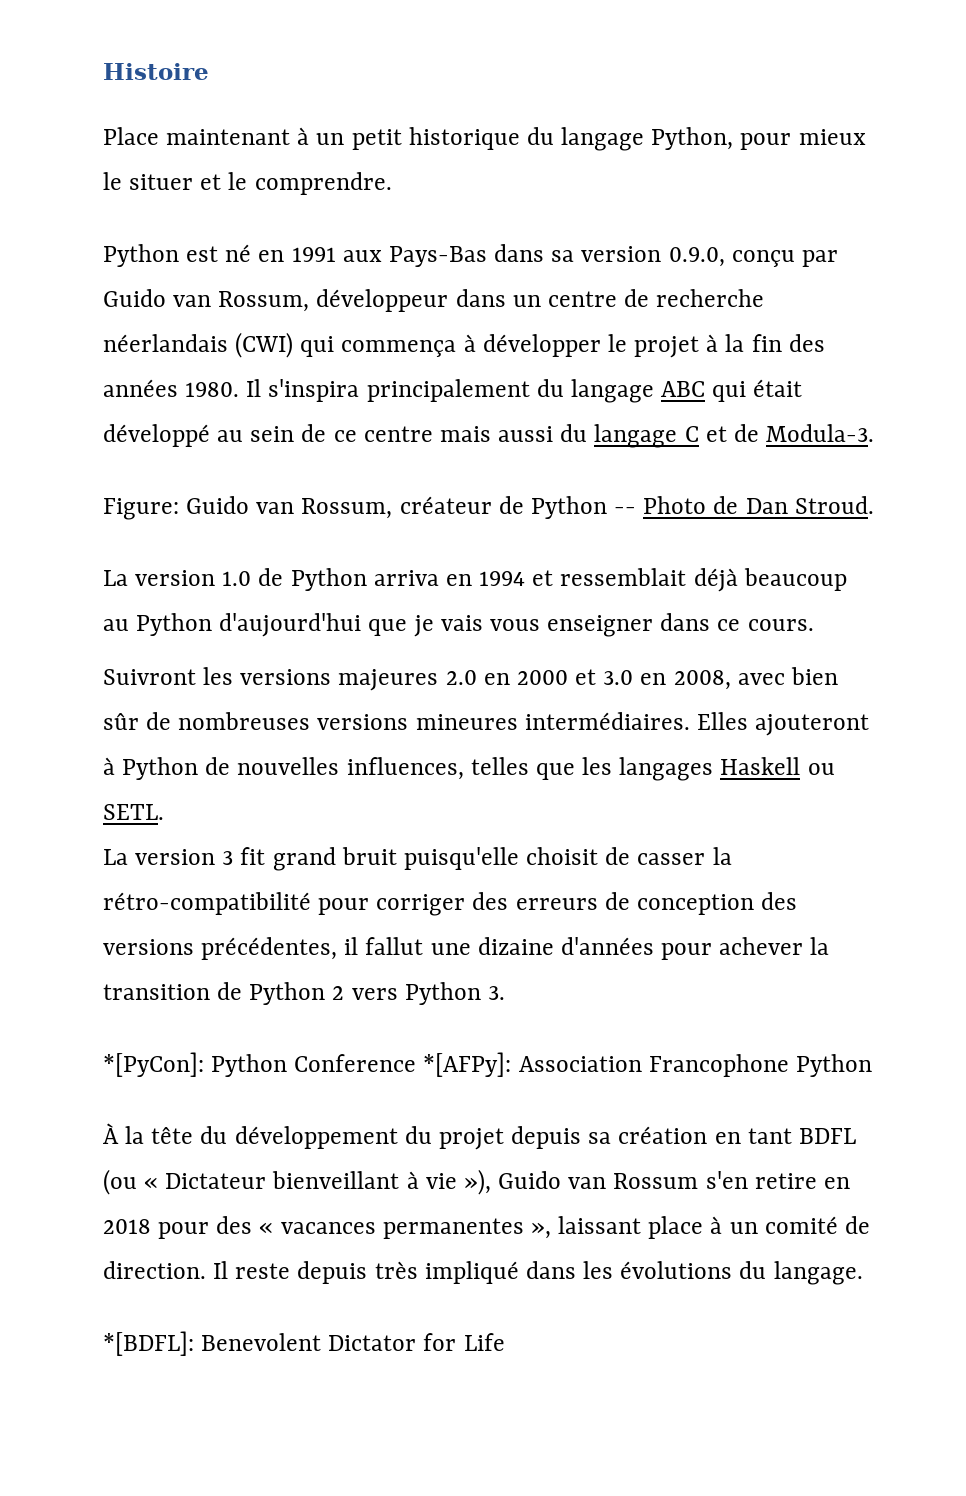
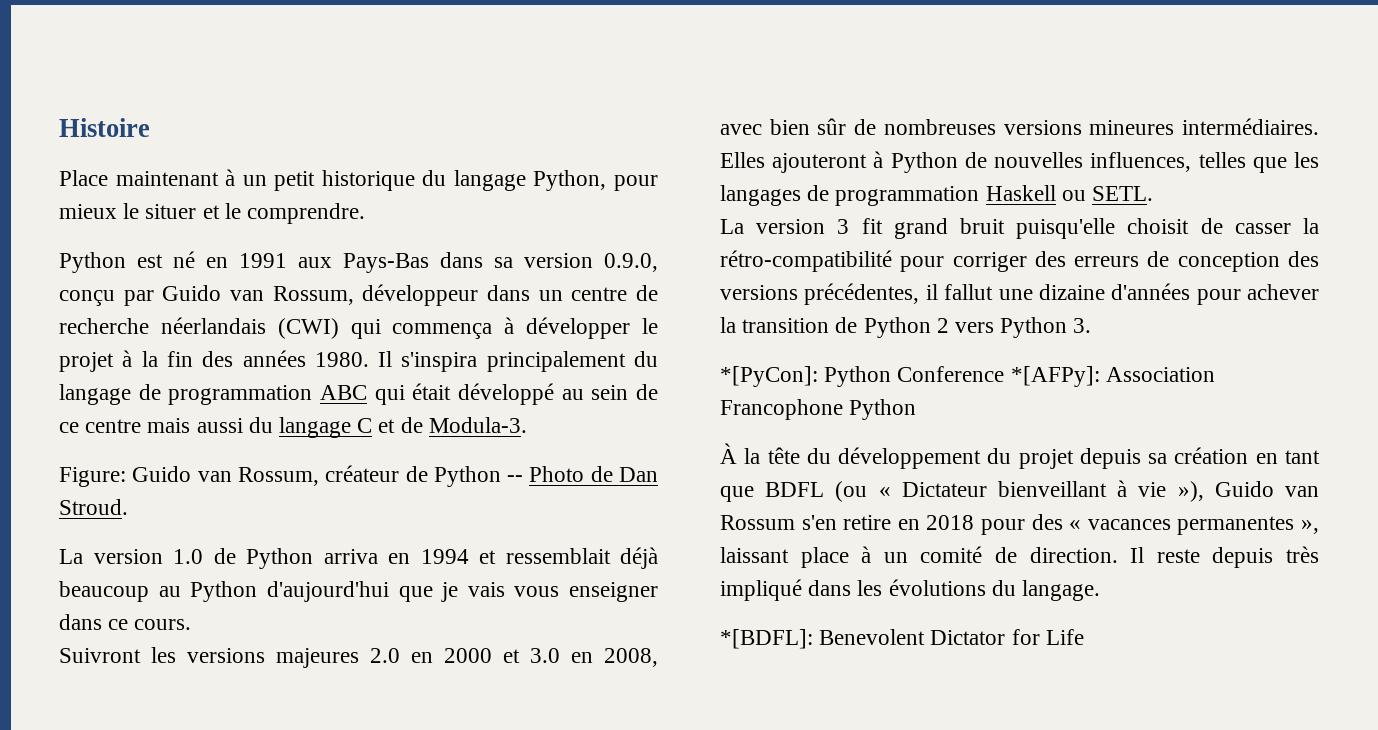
- Il s'inspira principalement du langage ABC qui était développé au sein de ce centre mais aussi du langage C et de Modula-3.
+ Il s'inspira principalement du langage de programmation ABC qui était développé au sein de ce centre mais aussi du langage C et de Modula-3.
- Elles ajouteront à Python de nouvelles influences, telles que les langages Haskell ou SETL.
+ Elles ajouteront à Python de nouvelles influences, telles que les langages de programmation Haskell ou SETL.
- À la tête du développement du projet depuis sa création en tant BDFL (ou « Dictateur bienveillant à vie »), Guido van Rossum s'en retire en 2018 pour des « vacances permanentes », laissant place à un comité de direction.
+ À la tête du développement du projet depuis sa création en tant que BDFL (ou « Dictateur bienveillant à vie »), Guido van Rossum s'en retire en 2018 pour des « vacances permanentes », laissant place à un comité de direction.

